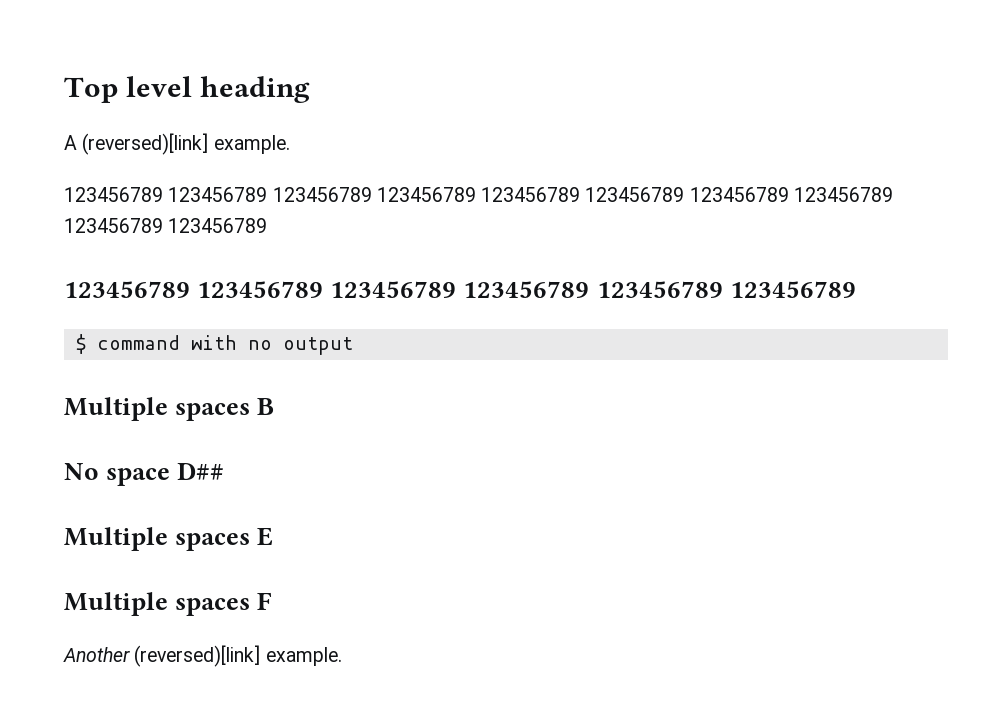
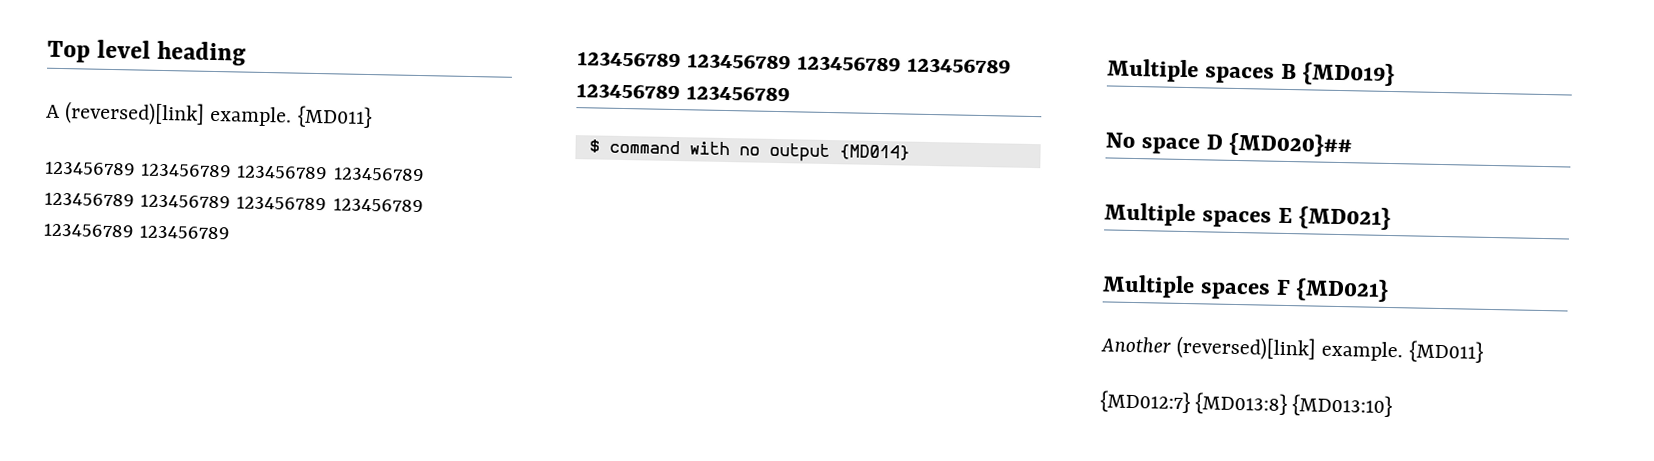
- A (reversed)[link] example.
+ A (reversed)[link] example. {MD011}
- $ command with no output
+ $ command with no output {MD014}
- Multiple spaces B
+ Multiple spaces B {MD019}
- No space D##
+ No space D {MD020}##
- Multiple spaces E
+ Multiple spaces E {MD021}
- Multiple spaces F
+ Multiple spaces F {MD021}
- Another (reversed)[link] example.
+ Another (reversed)[link] example. {MD011}
+ {MD012:7} {MD013:8} {MD013:10}

